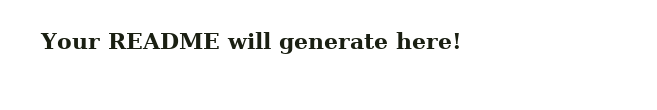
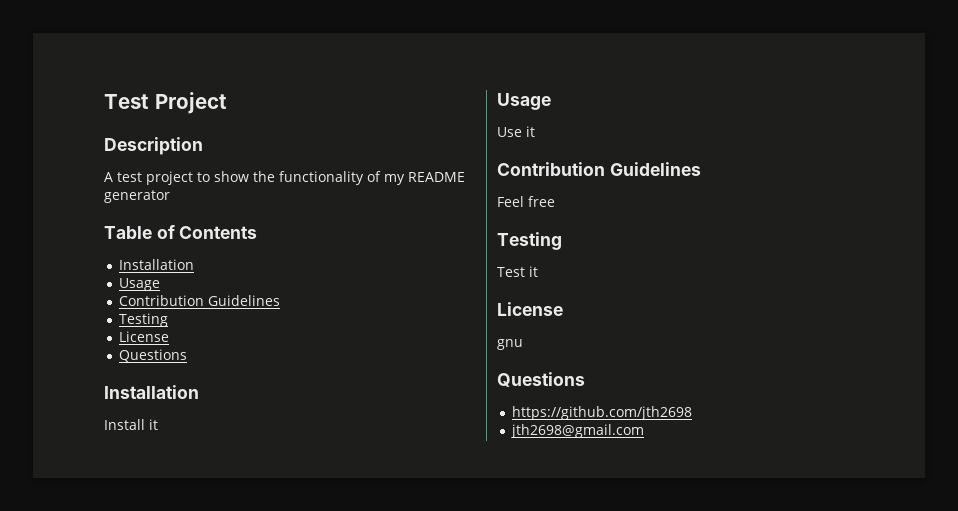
- Your README will generate here!
+ Test Project
+ Description
+ A test project to show the functionality of my README generator
+ Table of Contents
+ Installation
+ Usage
+ Contribution Guidelines
+ Testing
+ License
+ Questions
+ Installation
+ Install it
+ Usage
+ Use it
+ Contribution Guidelines
+ Feel free
+ Testing
+ Test it
+ License
+ gnu
+ Questions
+ https://github.com/jth2698
+ jth2698@gmail.com

